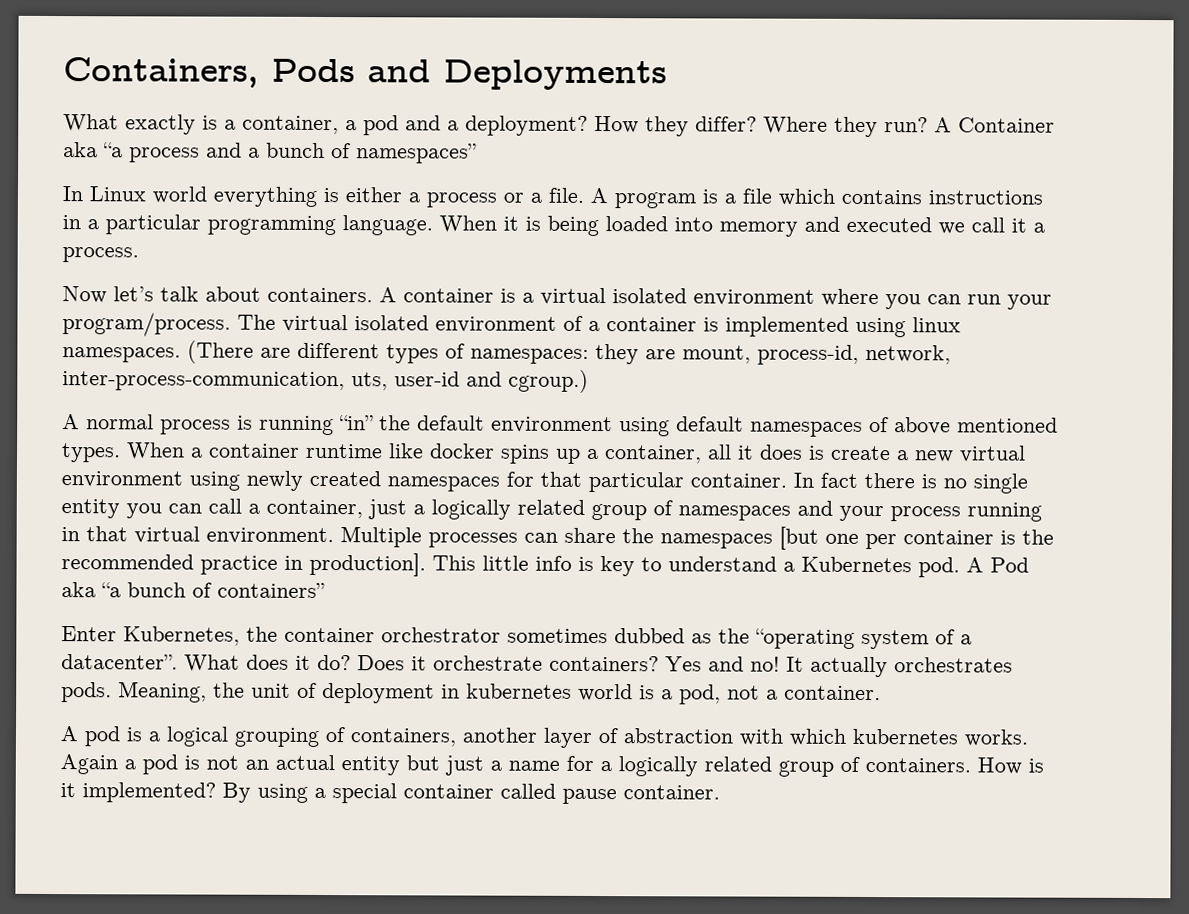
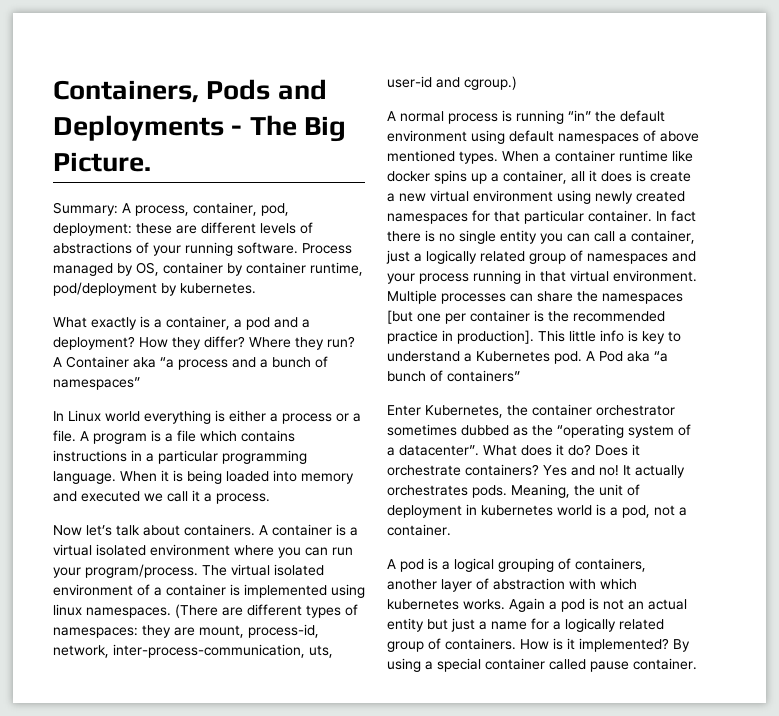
- Containers, Pods and Deployments
+ Containers, Pods and Deployments - The Big Picture.
+ Summary: A process, container, pod, deployment: these are different levels of abstractions of your running software. Process managed by OS, container by container runtime, pod/deployment by kubernetes.

